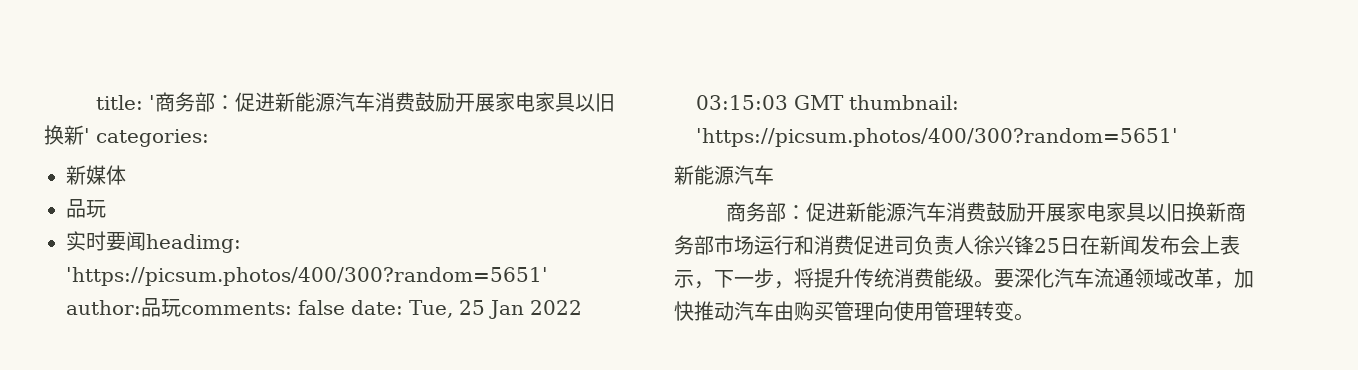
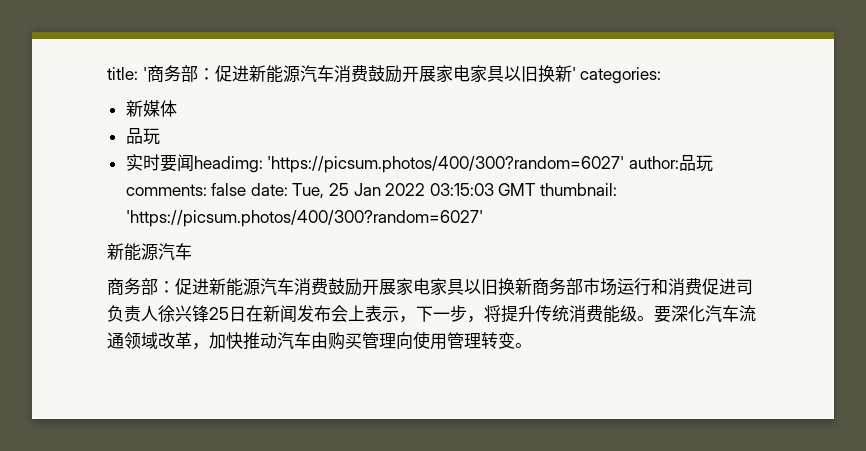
- 实时要闻headimg: 'https://picsum.photos/400/300?random=5651' author:品玩comments: false date: Tue, 25 Jan 2022 03:15:03 GMT thumbnail: 'https://picsum.photos/400/300?random=5651'
+ 实时要闻headimg: 'https://picsum.photos/400/300?random=6027' author:品玩comments: false date: Tue, 25 Jan 2022 03:15:03 GMT thumbnail: 'https://picsum.photos/400/300?random=6027'

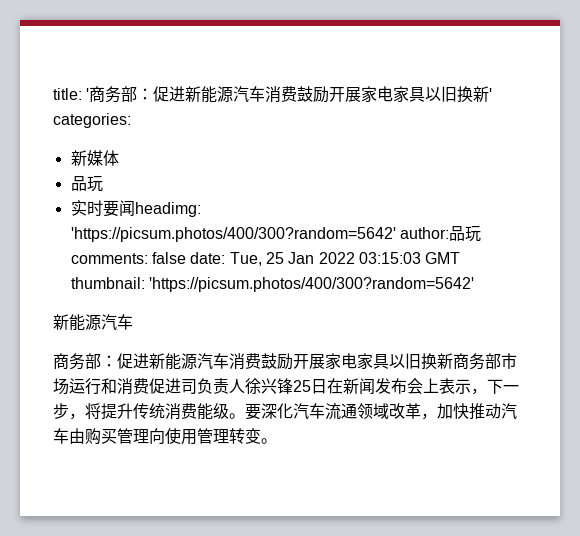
- 实时要闻headimg: 'https://picsum.photos/400/300?random=6027' author:品玩comments: false date: Tue, 25 Jan 2022 03:15:03 GMT thumbnail: 'https://picsum.photos/400/300?random=6027'
+ 实时要闻headimg: 'https://picsum.photos/400/300?random=5642' author:品玩comments: false date: Tue, 25 Jan 2022 03:15:03 GMT thumbnail: 'https://picsum.photos/400/300?random=5642'

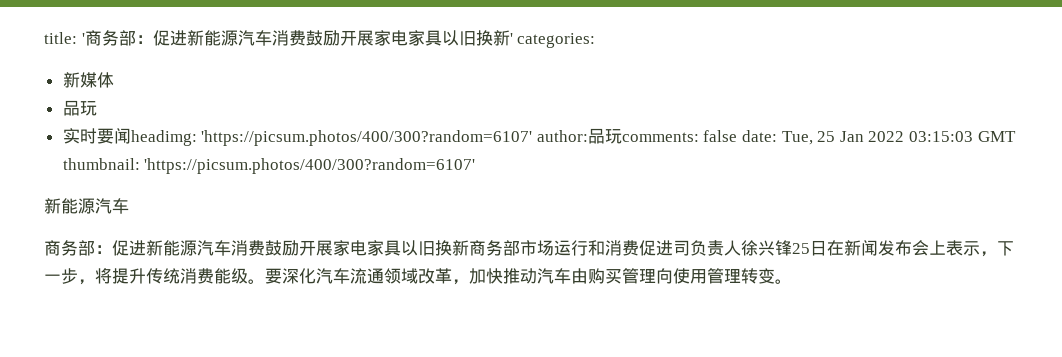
- 实时要闻headimg: 'https://picsum.photos/400/300?random=5642' author:品玩comments: false date: Tue, 25 Jan 2022 03:15:03 GMT thumbnail: 'https://picsum.photos/400/300?random=5642'
+ 实时要闻headimg: 'https://picsum.photos/400/300?random=6107' author:品玩comments: false date: Tue, 25 Jan 2022 03:15:03 GMT thumbnail: 'https://picsum.photos/400/300?random=6107'

